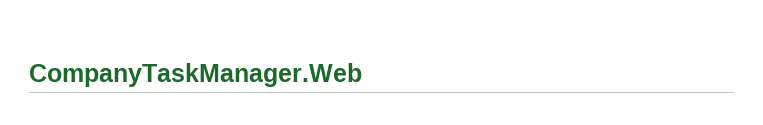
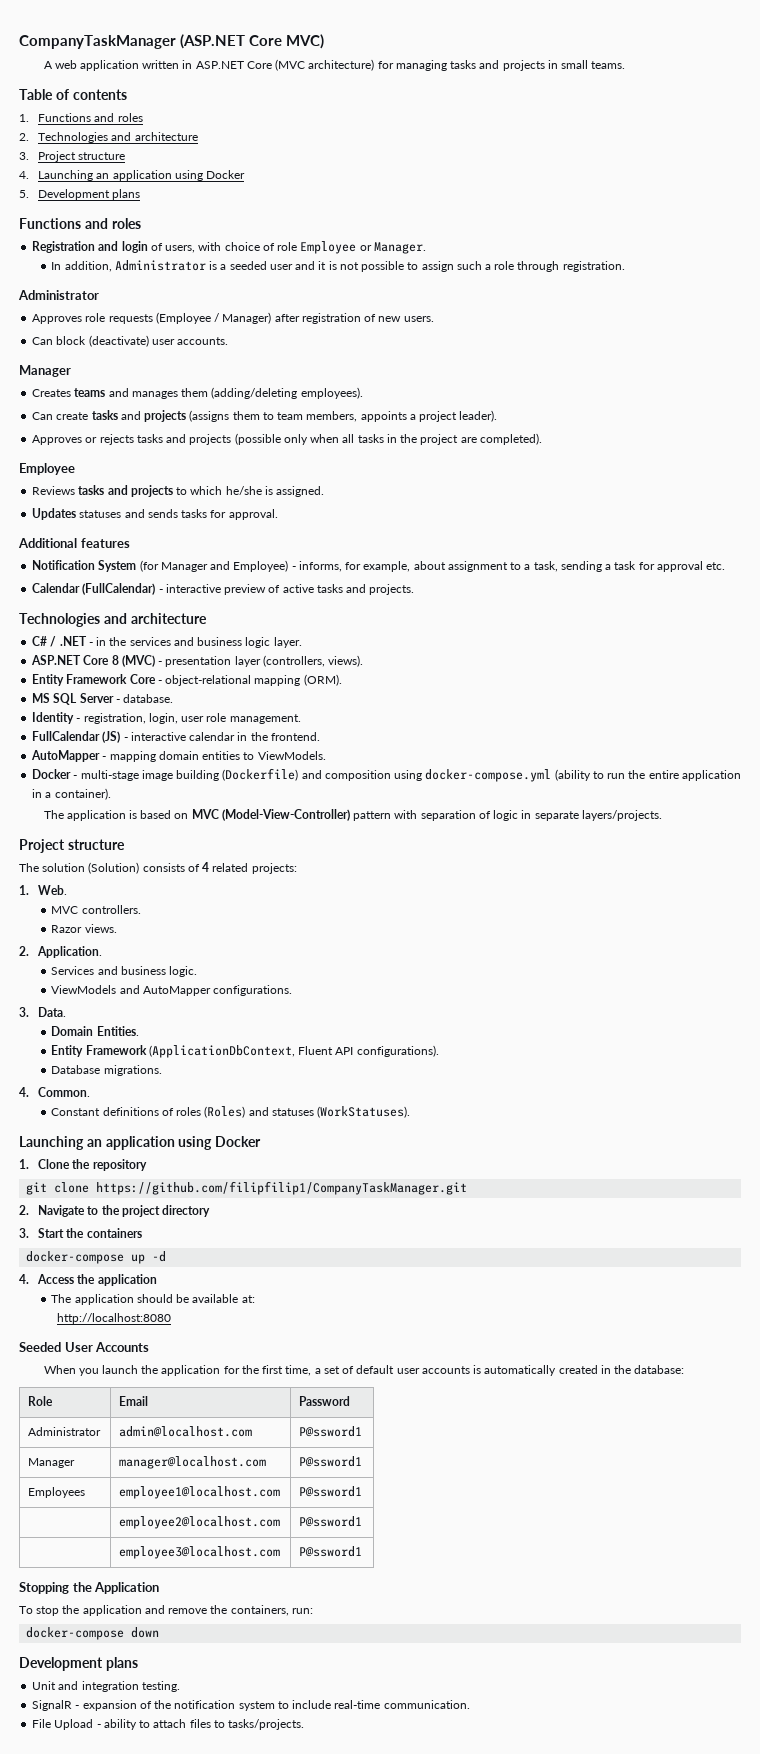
- CompanyTaskManager.Web
+ CompanyTaskManager (ASP.NET Core MVC)
+ A web application written in ASP.NET Core (MVC architecture) for managing tasks and projects in small teams.
+ Table of contents
+ 1. Functions and roles
+ 2. Technologies and architecture
+ 3. Project structure
+ 4. Launching an application using Docker
+ 5. Development plans
+ Functions and roles
+ Registration and login of users, with choice of role Employee or Manager.
+ In addition, Administrator is a seeded user and it is not possible to assign such a role through registration.
+ Administrator
+ Approves role requests (Employee / Manager) after registration of new users.
+ Can block (deactivate) user accounts.
+ Manager
+ Creates teams and manages them (adding/deleting employees).
+ Can create tasks and projects (assigns them to team members, appoints a project leader).
+ Approves or rejects tasks and projects (possible only when all tasks in the project are completed).
+ Employee
+ Reviews tasks and projects to which he/she is assigned.
+ Updates statuses and sends tasks for approval.
+ Additional features
+ Notification System (for Manager and Employee) - informs, for example, about assignment to a task, sending a task for approval etc.
+ Calendar (FullCalendar) - interactive preview of active tasks and projects.
+ Technologies and architecture
+ C# / .NET - in the services and business logic layer.
+ ASP.NET Core 8 (MVC) - presentation layer (controllers, views).
+ Entity Framework Core - object-relational mapping (ORM).
+ MS SQL Server - database.
+ Identity - registration, login, user role management.
+ FullCalendar (JS) - interactive calendar in the frontend.
+ AutoMapper - mapping domain entities to ViewModels.
+ Docker - multi-stage image building (Dockerfile) and composition using docker-compose.yml (ability to run the entire application in a container).
+ The application is based on MVC (Model-View-Controller) pattern with separation of logic in separate layers/projects.
+ Project structure
+ The solution (Solution) consists of 4 related projects:
+ 1. Web.
+ MVC controllers.
+ Razor views.
+ 2. Application.
+ Services and business logic.
+ ViewModels and AutoMapper configurations.
+ 3. Data.
+ Domain Entities.
+ Entity Framework (ApplicationDbContext, Fluent API configurations).
+ Database migrations.
+ 4. Common.
+ Constant definitions of roles (Roles) and statuses (WorkStatuses).
+ Launching an application using Docker
+ 1. Clone the repository
+ git clone https://github.com/filipfilip1/CompanyTaskManager.git
+ 2. Navigate to the project directory
+ 3. Start the containers
+ docker-compose up -d
+ 4. Access the application
+ The application should be available at:
+ http://localhost:8080
+ Seeded User Accounts
+ When you launch the application for the first time, a set of default user accounts is automatically created in the database:
+ Role | Email | Password
+ Administrator | admin@localhost.com | P@ssword1
+ Manager | manager@localhost.com | P@ssword1
+ Employees | employee1@localhost.com | P@ssword1
+ | employee2@localhost.com | P@ssword1
+ | employee3@localhost.com | P@ssword1
+ Stopping the Application
+ To stop the application and remove the containers, run:
+ docker-compose down
+ Development plans
+ Unit and integration testing.
+ SignalR - expansion of the notification system to include real-time communication.
+ File Upload - ability to attach files to tasks/projects.

